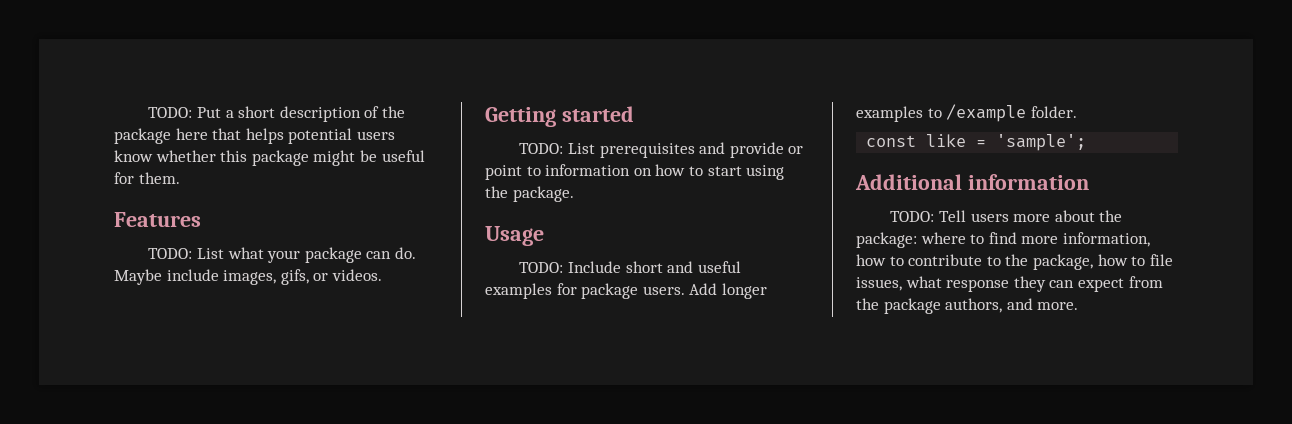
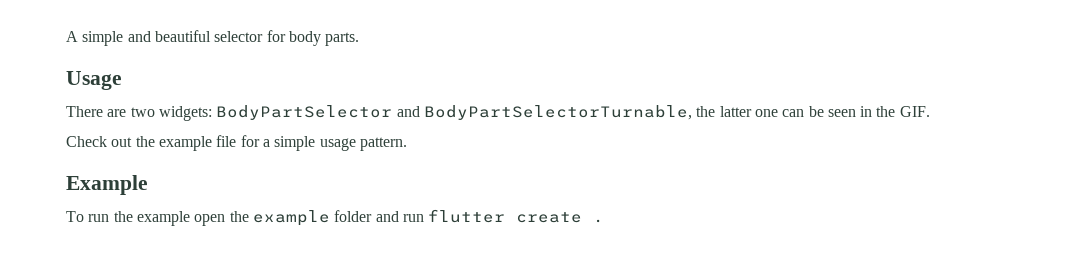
- TODO: Put a short description of the package here that helps potential users know whether this package might be useful for them.
- Features
- TODO: List what your package can do. Maybe include images, gifs, or videos.
- Getting started
- TODO: List prerequisites and provide or point to information on how to start using the package.
+ A simple and beautiful selector for body parts.
  Usage
- TODO: Include short and useful examples for package users. Add longer examples to /example folder.
- const like = 'sample';
- Additional information
- TODO: Tell users more about the package: where to find more information, how to contribute to the package, how to file issues, what response they can expect from the package authors, and more.
+ There are two widgets: BodyPartSelector and BodyPartSelectorTurnable, the latter one can be seen in the GIF.
+ Check out the example file for a simple usage pattern.
+ Example
+ To run the example open the example folder and run flutter create .

